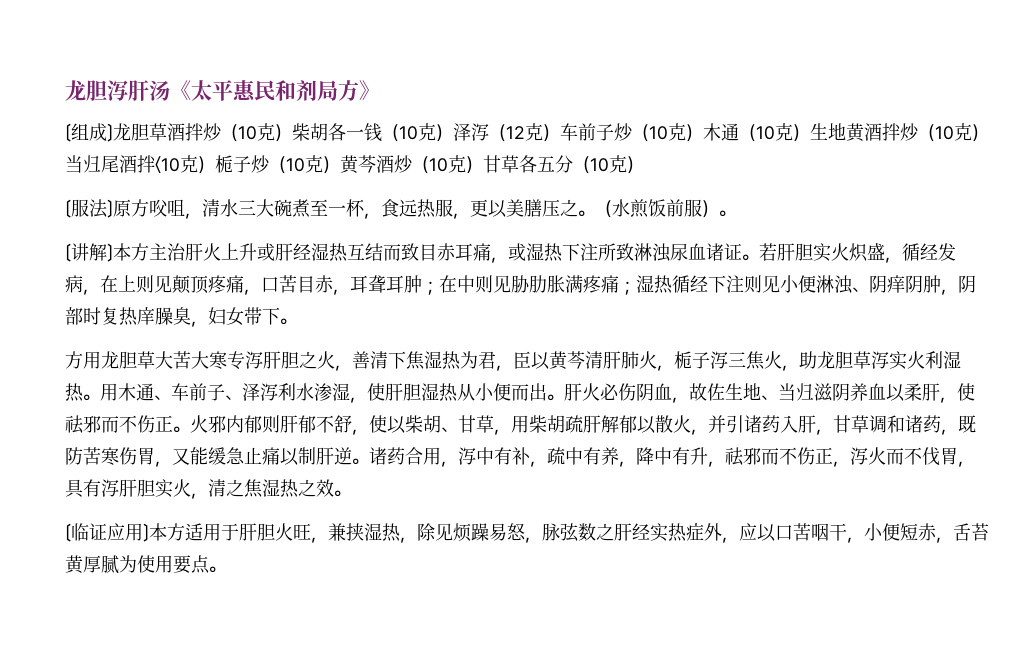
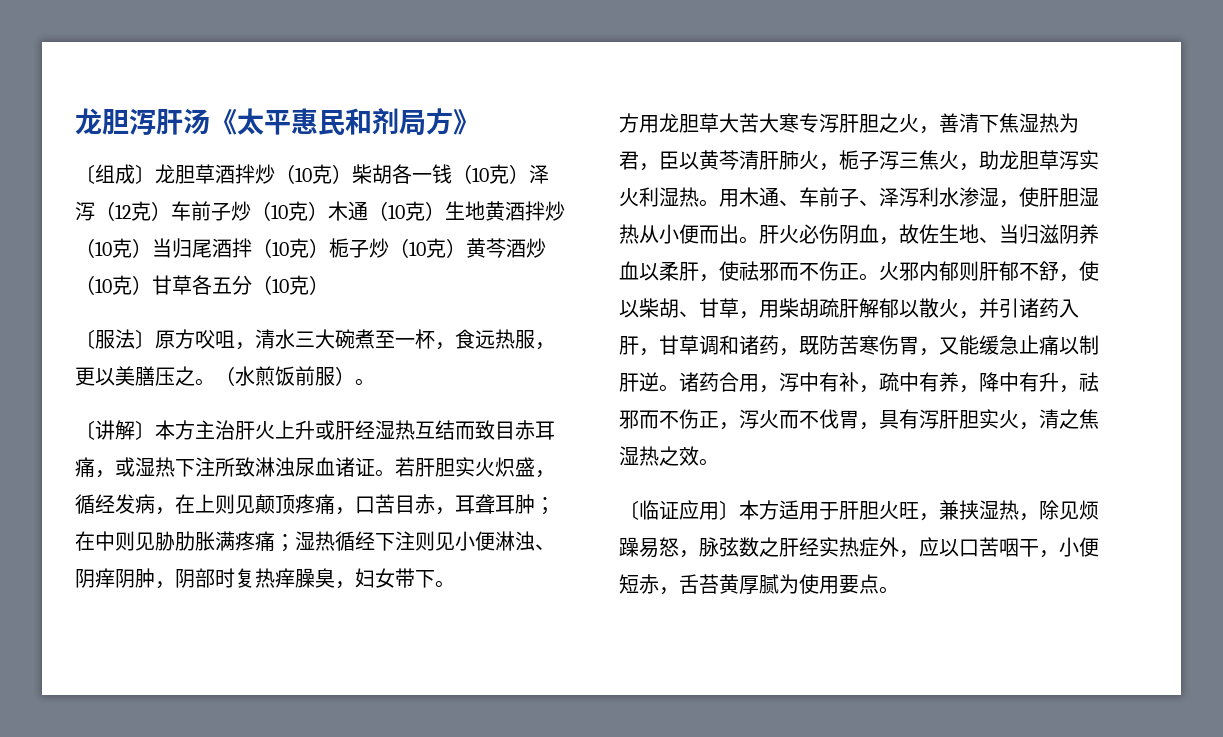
- 〔组成〕龙胆草酒拌炒（10克）柴胡各一钱（10克）泽泻（12克）车前子炒（10克）木通（10克）生地黄酒拌炒（10克）当归尾酒拌〈10克）栀子炒（10克）黄芩酒炒（10克）甘草各五分（10克）
+ 〔组成〕龙胆草酒拌炒（10克）柴胡各一钱（10克）泽泻（12克）车前子炒（10克）木通（10克）生地黄酒拌炒（10克）当归尾酒拌（10克）栀子炒（10克）黄芩酒炒（10克）甘草各五分（10克）
- 若肝胆实火炽盛，循经发病，在上则见颠顶疼痛，口苦目赤，耳聋耳肿；在中则见胁肋胀满疼痛；湿热循经下注则见小便淋浊、阴痒阴肿，阴部时复热庠臊臭，妇女带下。
+ 若肝胆实火炽盛，循经发病，在上则见颠顶疼痛，口苦目赤，耳聋耳肿；在中则见胁肋胀满疼痛；湿热循经下注则见小便淋浊、阴痒阴肿，阴部时复热痒臊臭，妇女带下。

